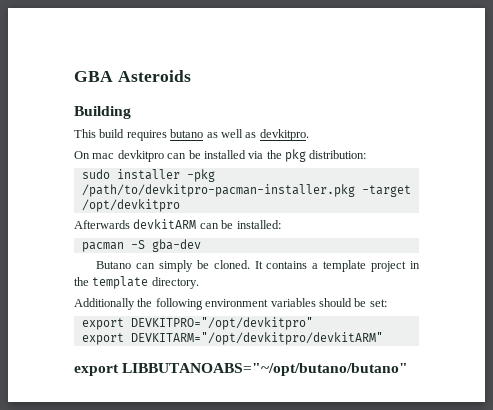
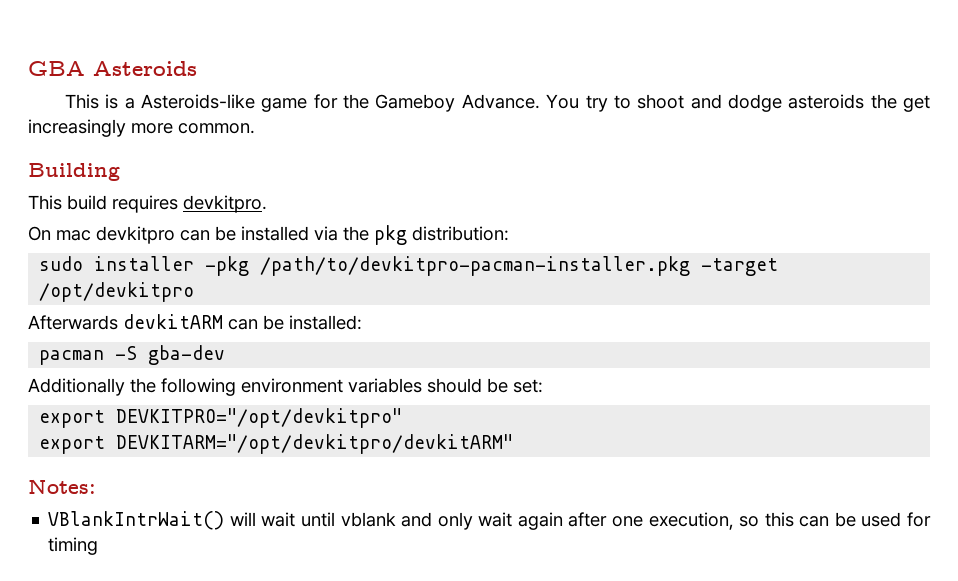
+ This is a Asteroids-like game for the Gameboy Advance. You try to shoot and dodge asteroids the get increasingly more common.
- This build requires butano as well as devkitpro.
+ This build requires devkitpro.
- Butano can simply be cloned. It contains a template project in the template directory.
- export LIBBUTANOABS="~/opt/butano/butano"
+ Notes:
+ VBlankIntrWait() will wait until vblank and only wait again after one execution, so this can be used for timing

